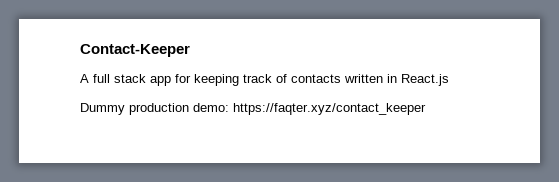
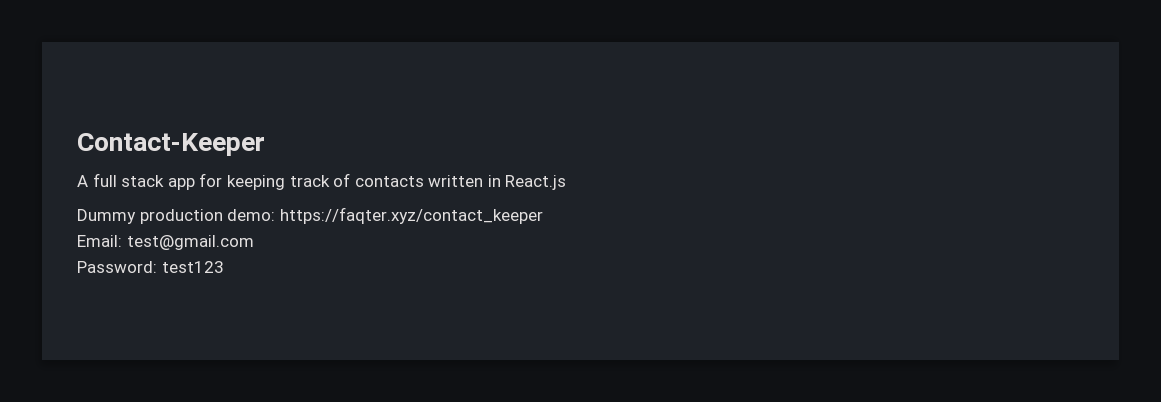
+ Email: test@gmail.com
+ Password: test123

